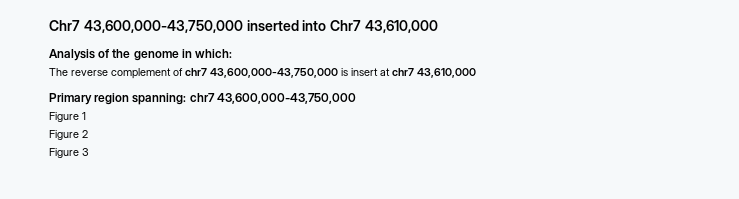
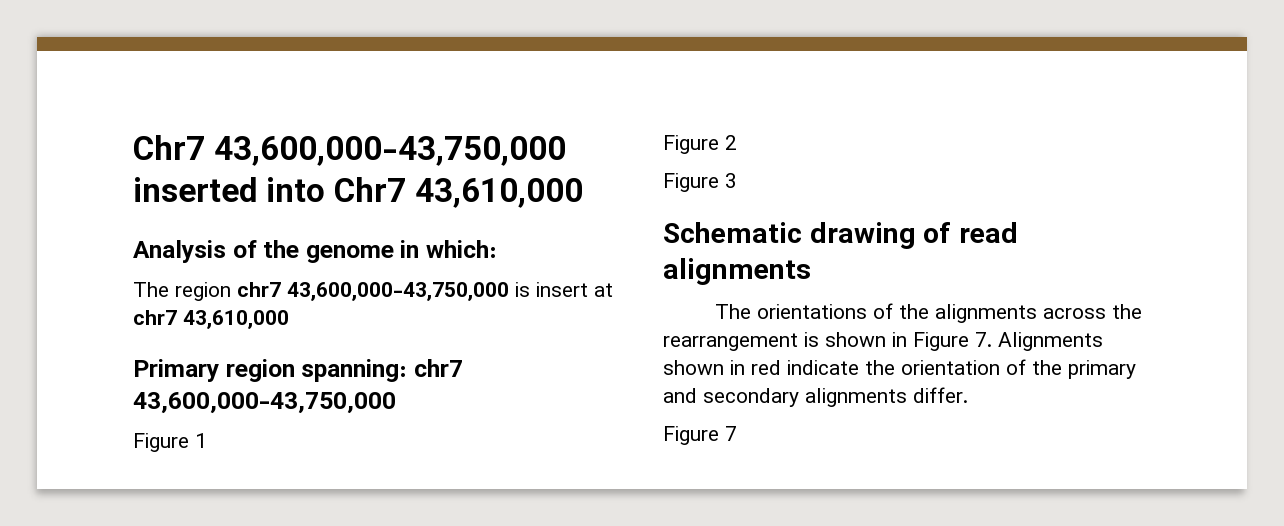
- The reverse complement of chr7 43,600,000-43,750,000 is insert at chr7 43,610,000
+ The region chr7 43,600,000-43,750,000 is insert at chr7 43,610,000
+ Schematic drawing of read alignments
+ The orientations of the alignments across the rearrangement is shown in Figure 7. Alignments shown in red indicate the orientation of the primary and secondary alignments differ.
+ Figure 7

